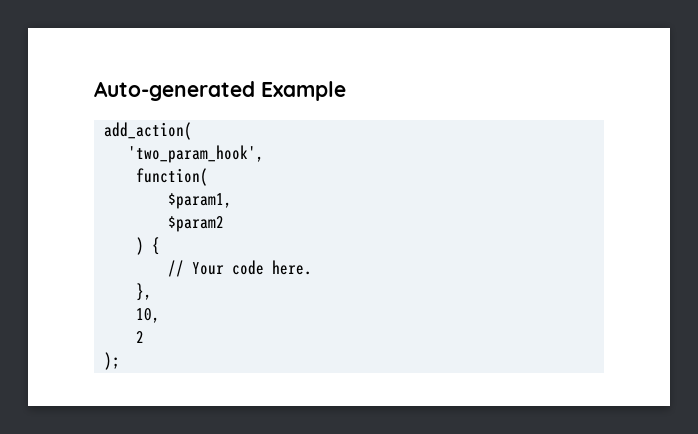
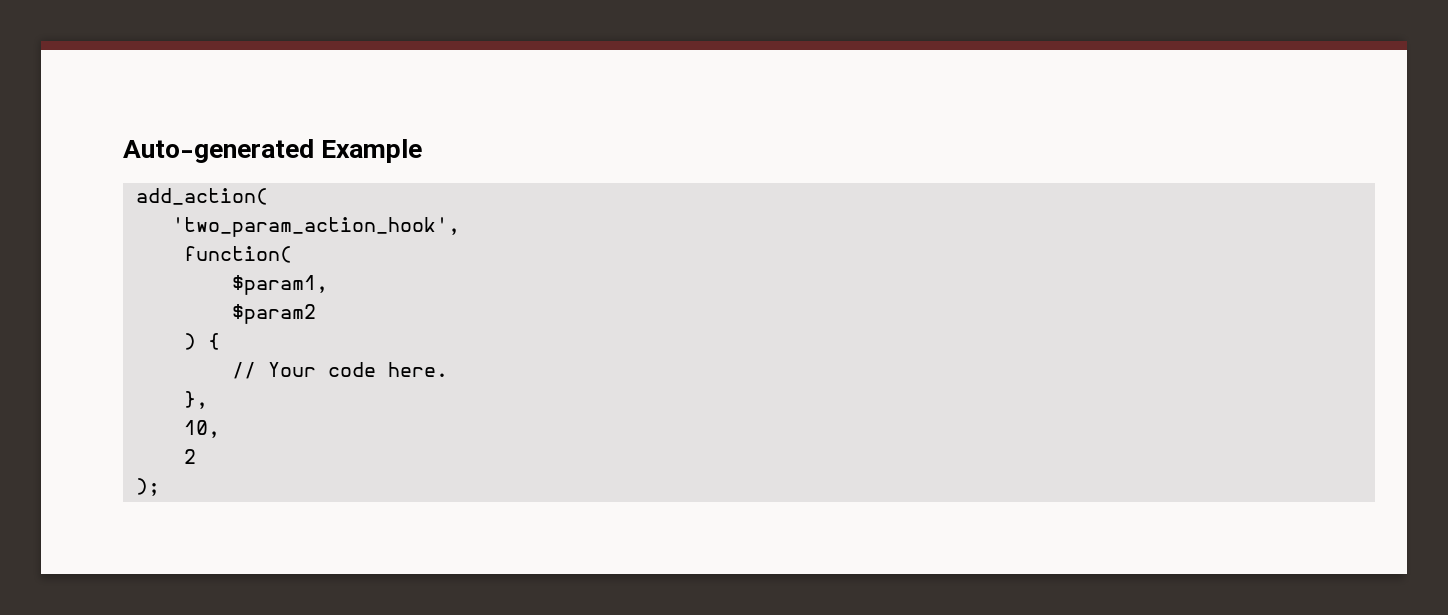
- 'two_param_hook',
+ 'two_param_action_hook',

